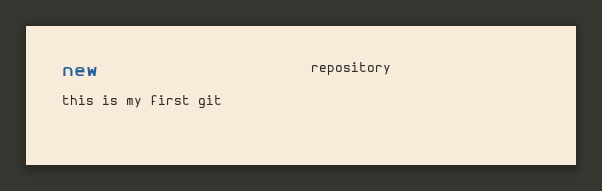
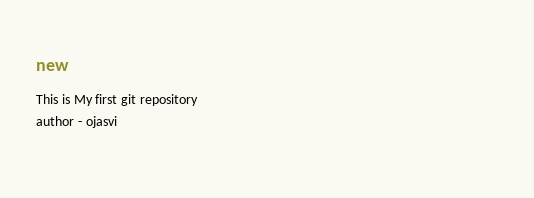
- this is my first git repository
+ This is My first git repository
+ author - ojasvi

